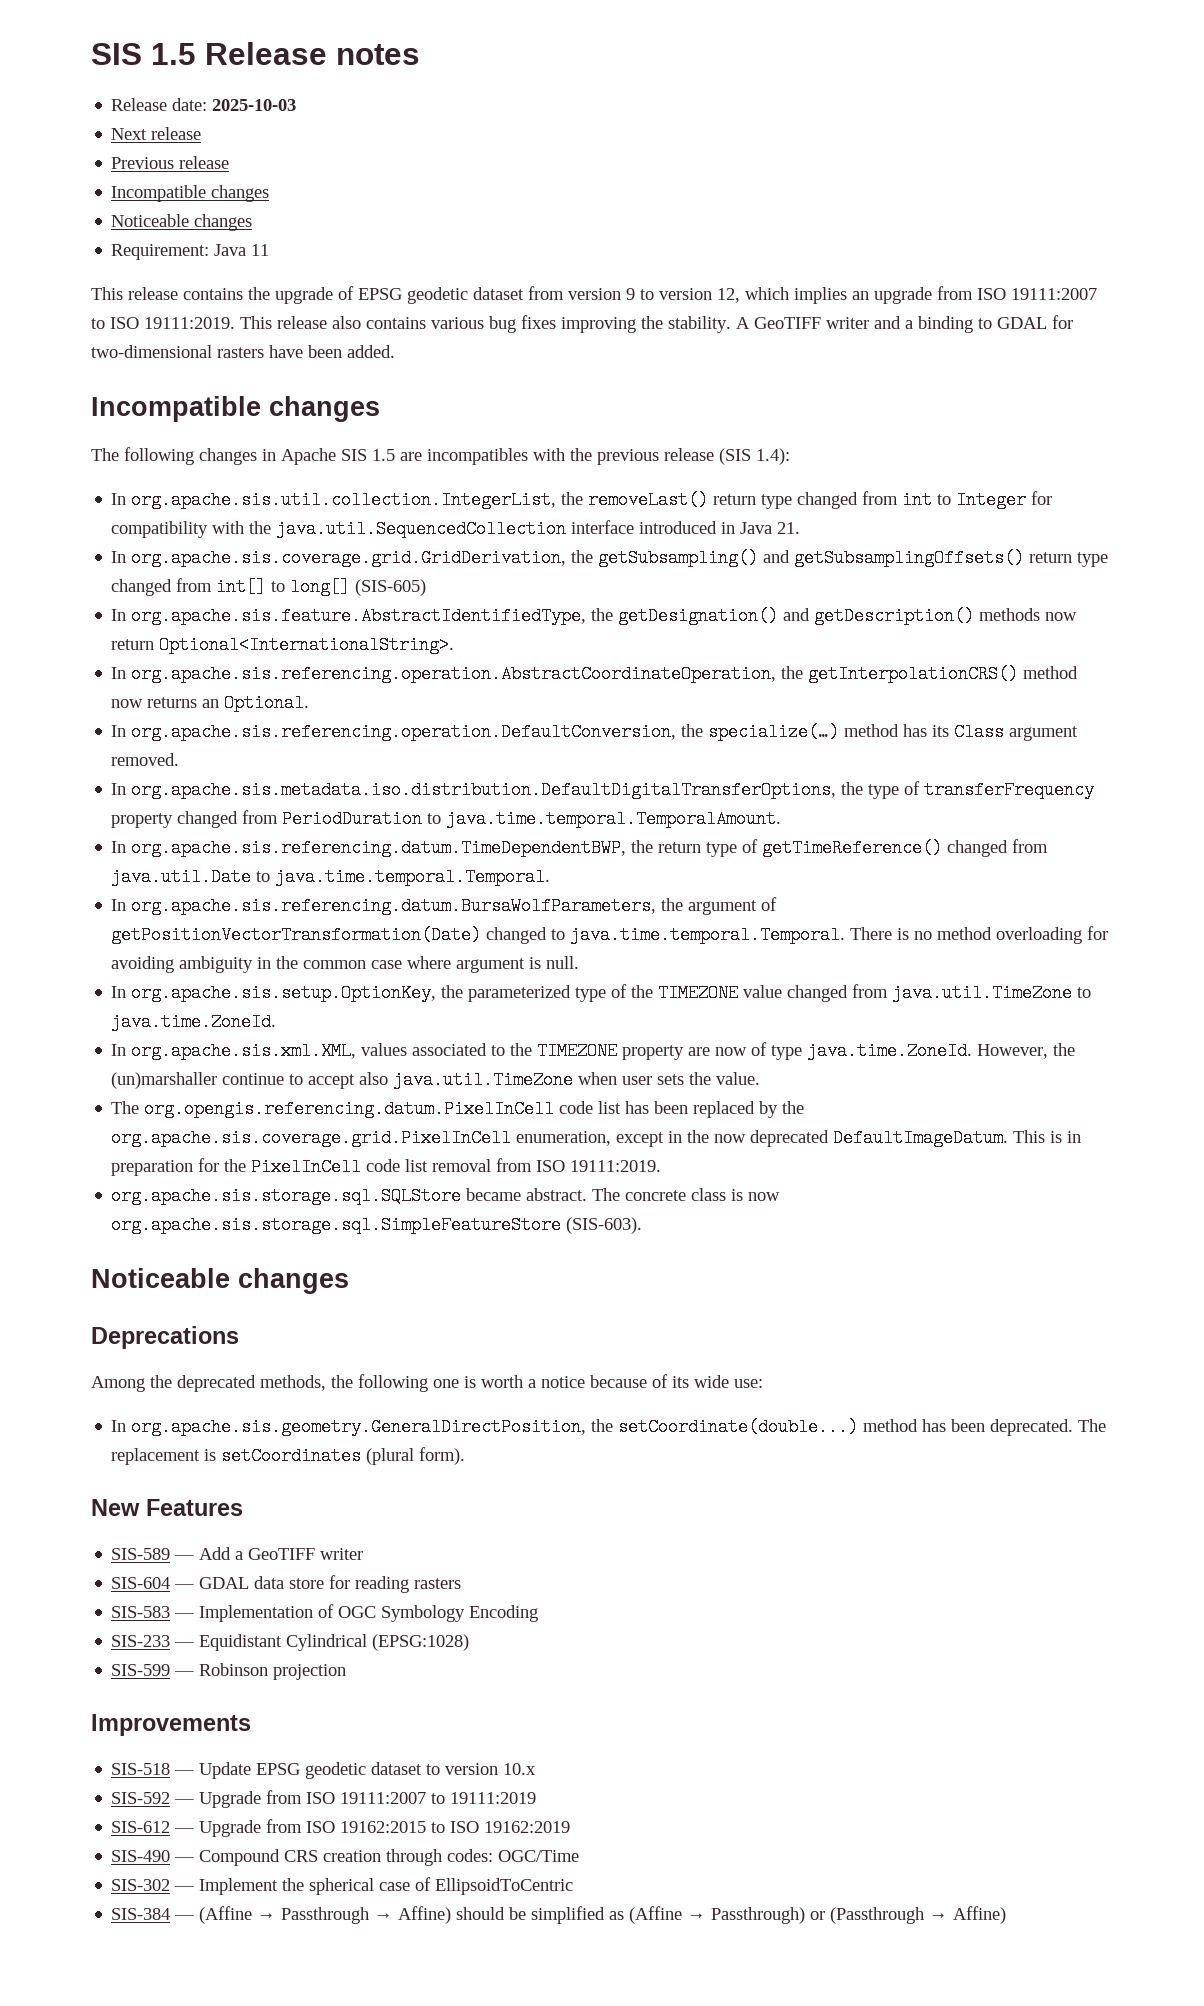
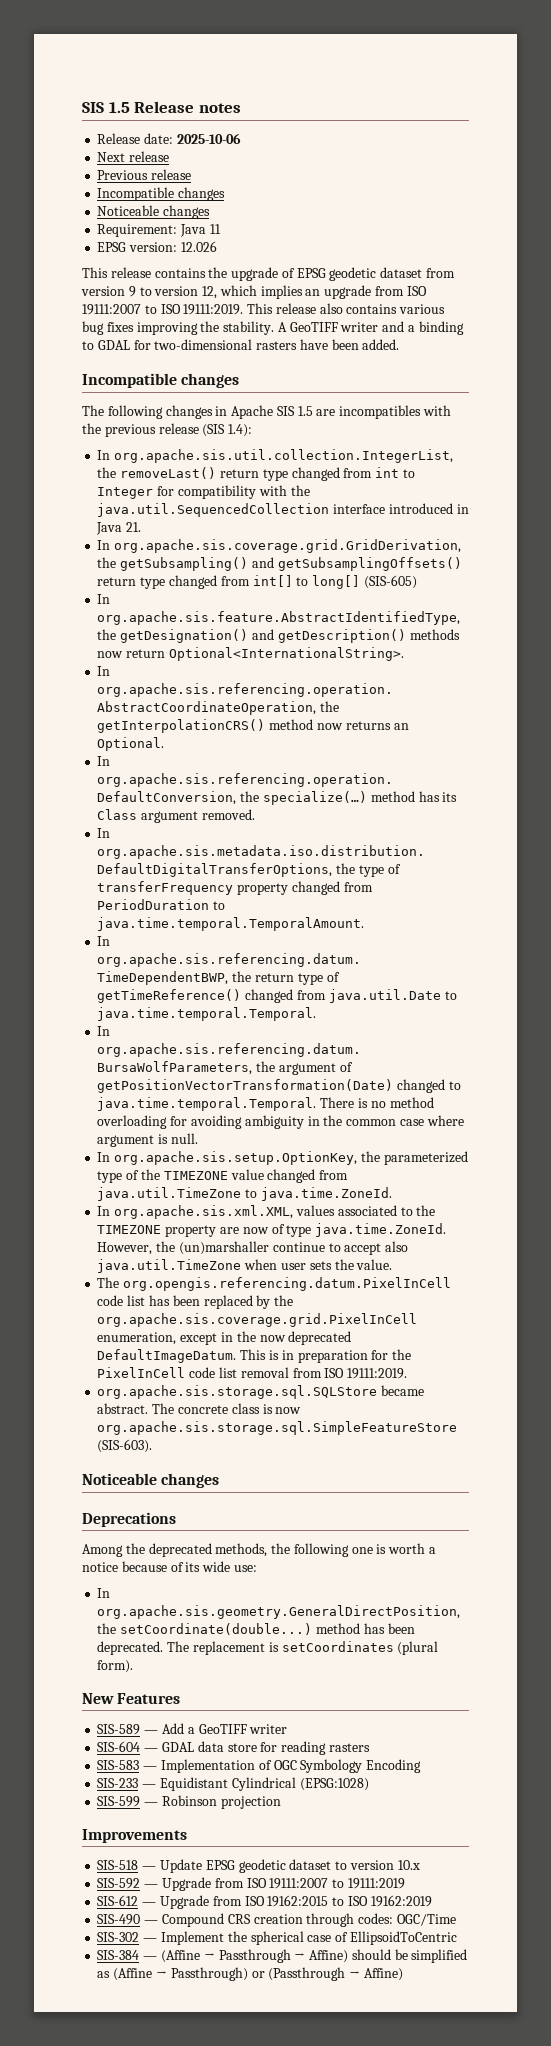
- Release date: 2025-10-03
+ Release date: 2025-10-06
+ EPSG version: 12.026

